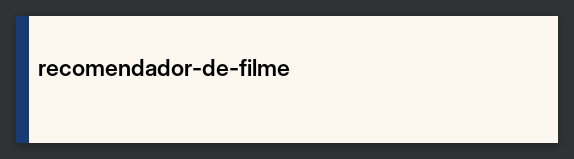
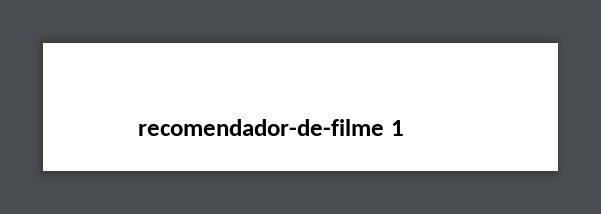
- recomendador-de-filme
+ recomendador-de-filme 1

